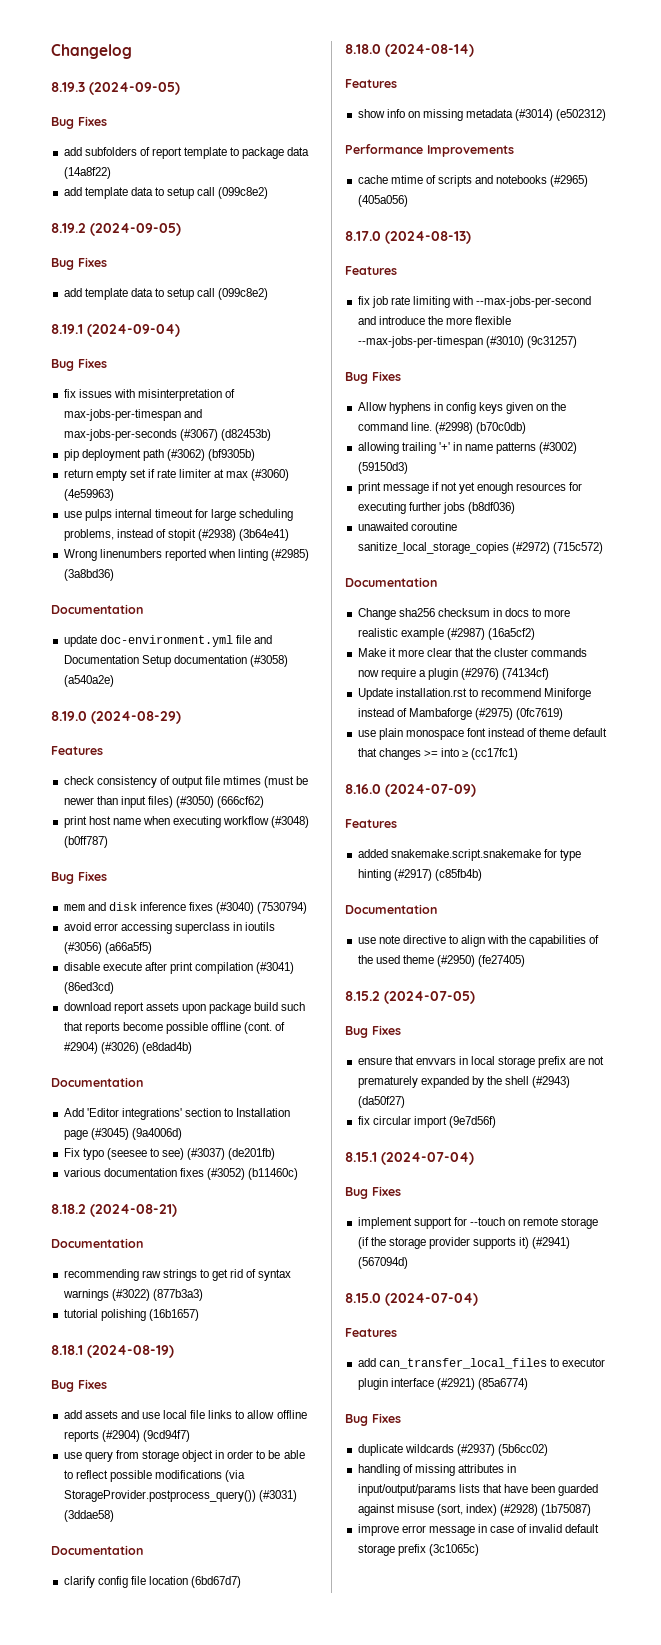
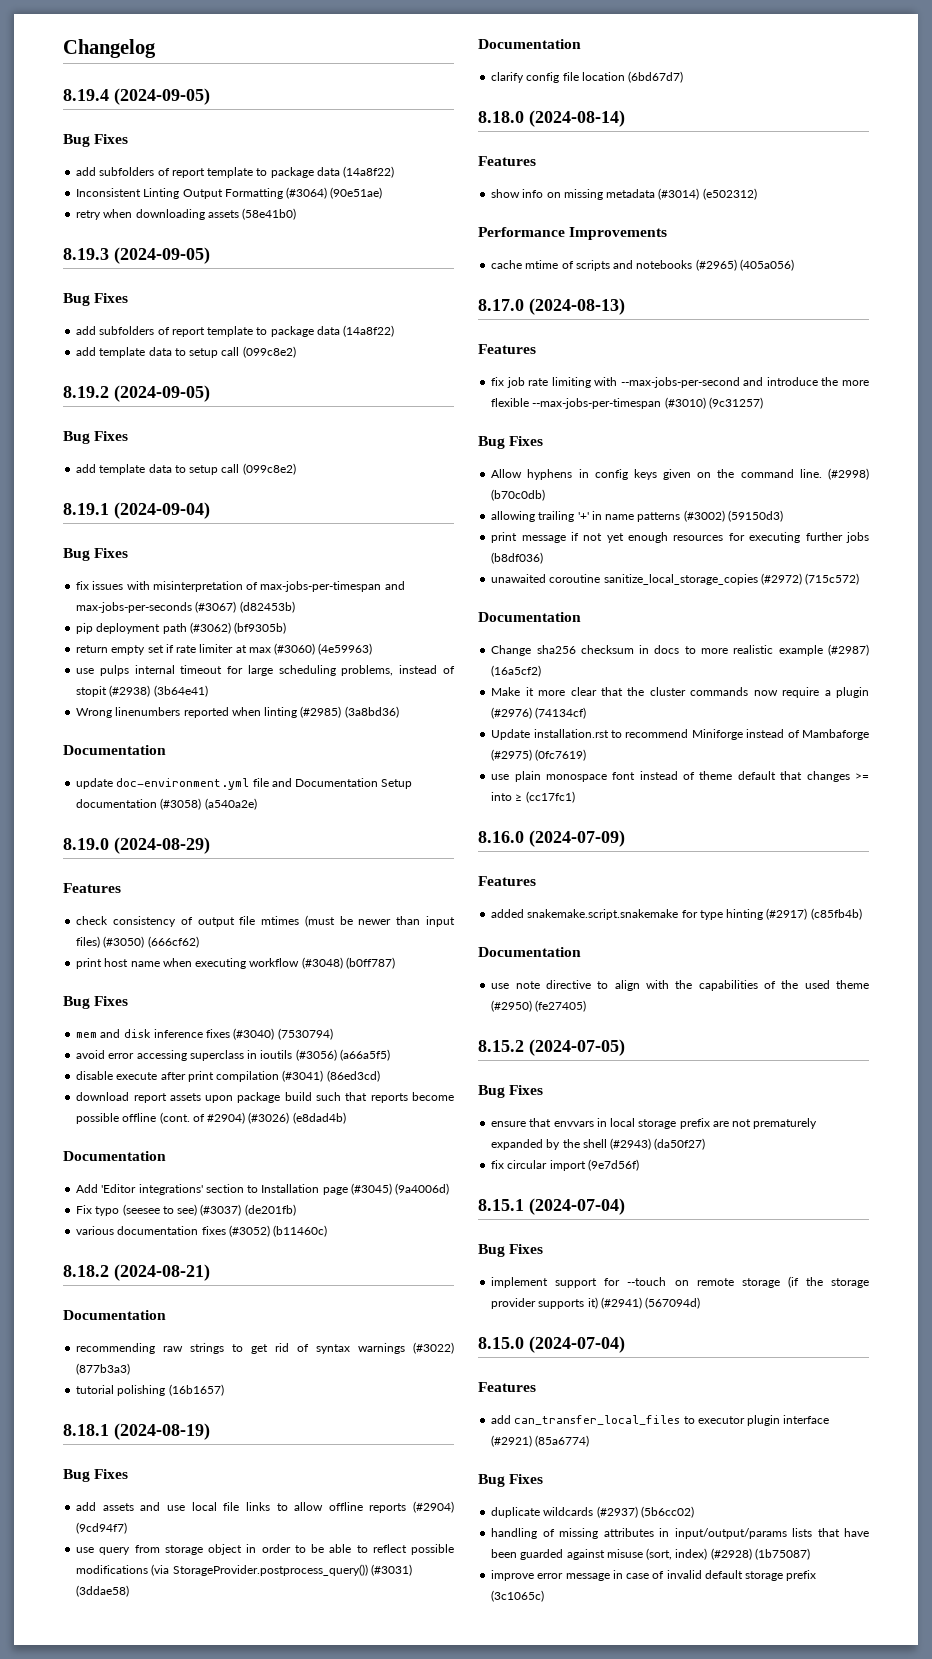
+ 8.19.4 (2024-09-05)
+ Bug Fixes
+ add subfolders of report template to package data (14a8f22)
+ Inconsistent Linting Output Formatting (#3064) (90e51ae)
+ retry when downloading assets (58e41b0)

